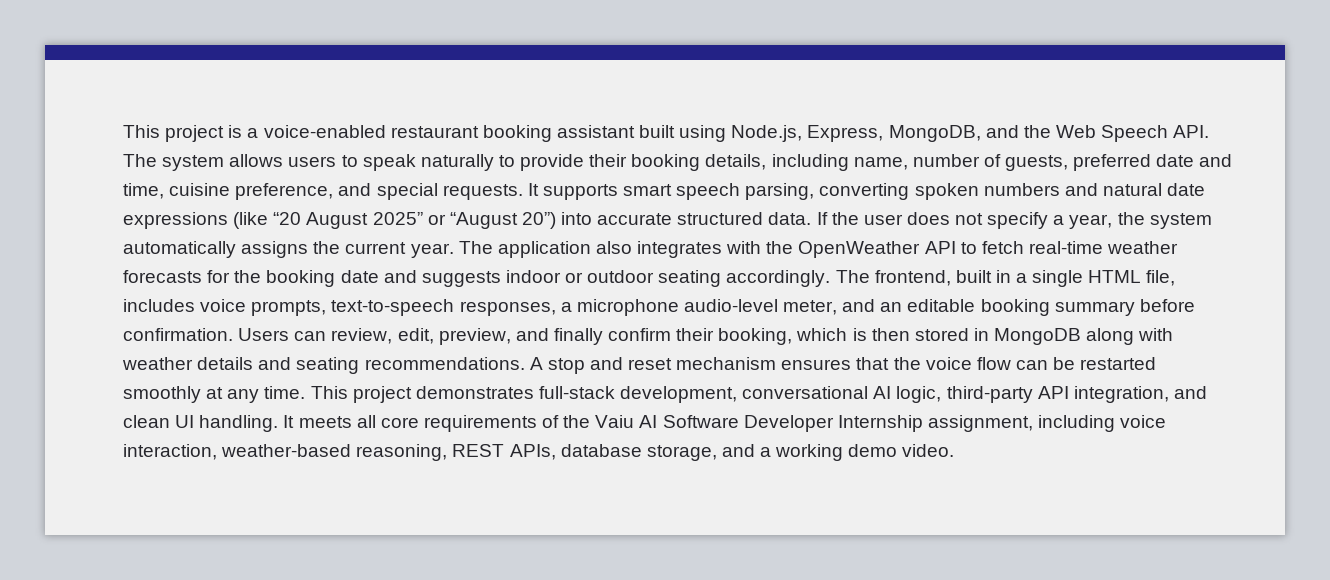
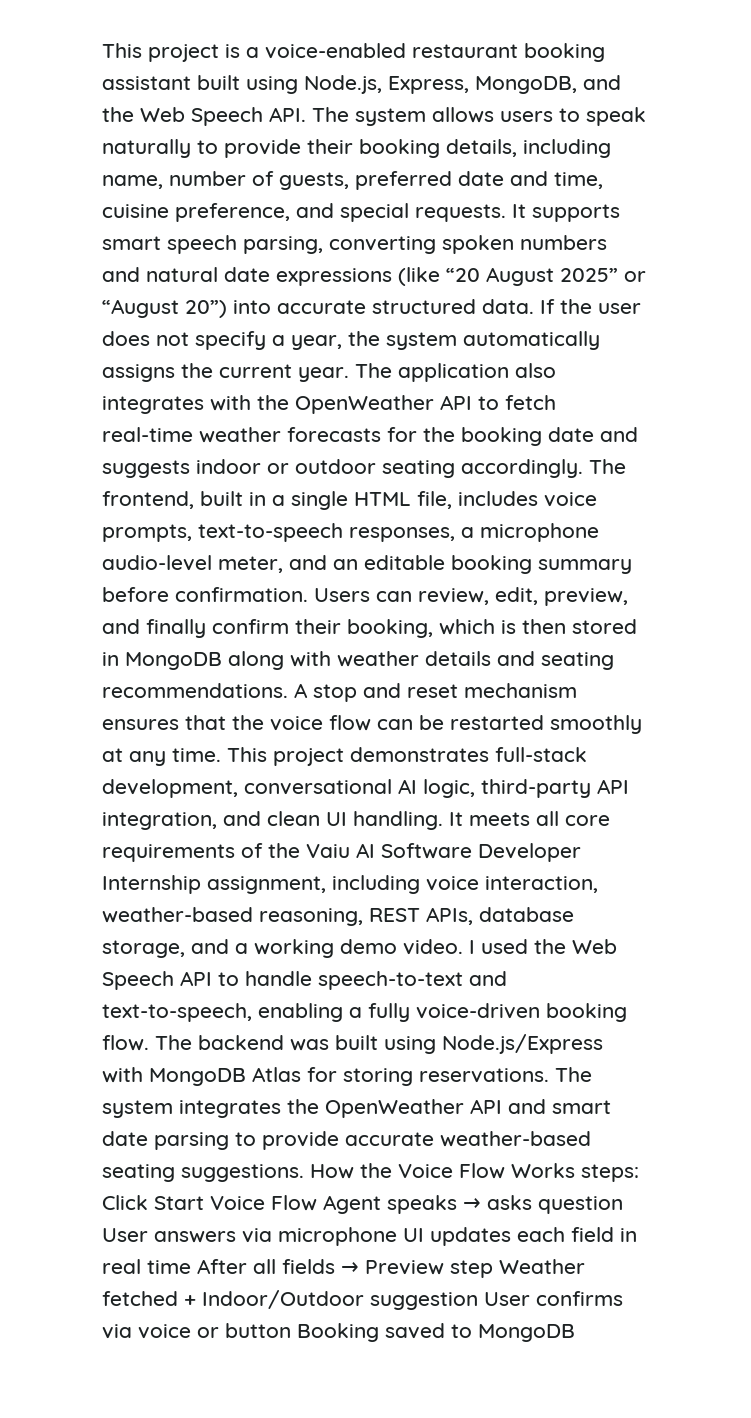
+ I used the Web Speech API to handle speech-to-text and text-to-speech, enabling a fully voice-driven booking flow. The backend was built using Node.js/Express with MongoDB Atlas for storing reservations. The system integrates the OpenWeather API and smart date parsing to provide accurate weather-based seating suggestions. How the Voice Flow Works steps: Click Start Voice Flow Agent speaks → asks question User answers via microphone UI updates each field in real time After all fields → Preview step Weather fetched + Indoor/Outdoor suggestion User confirms via voice or button Booking saved to MongoDB

